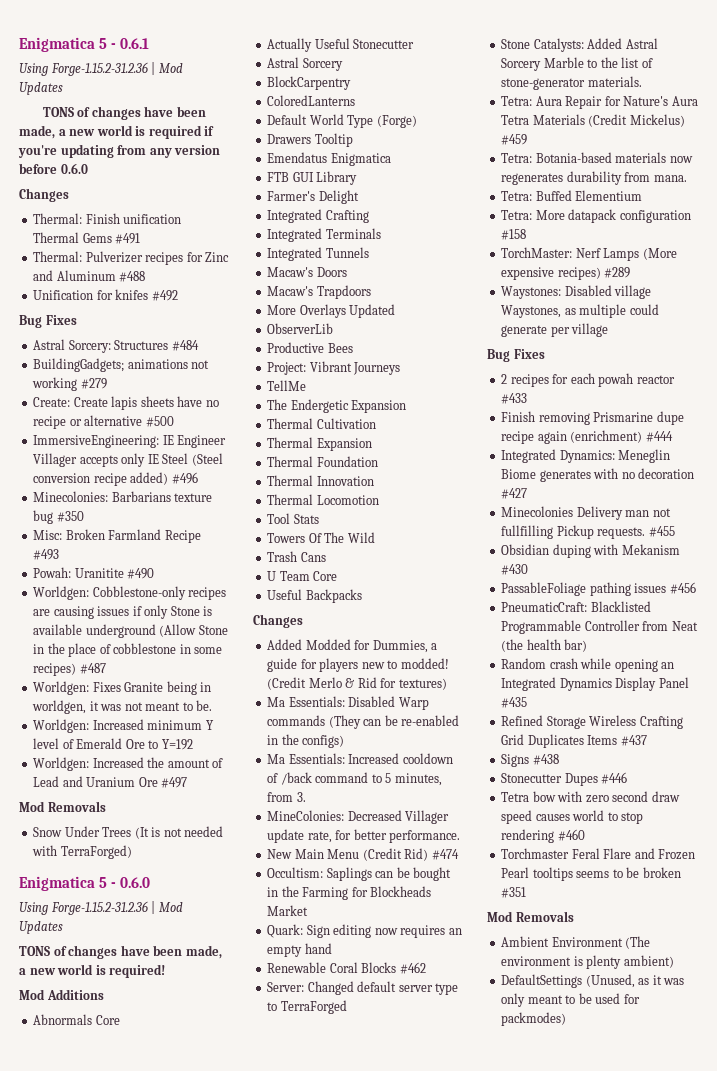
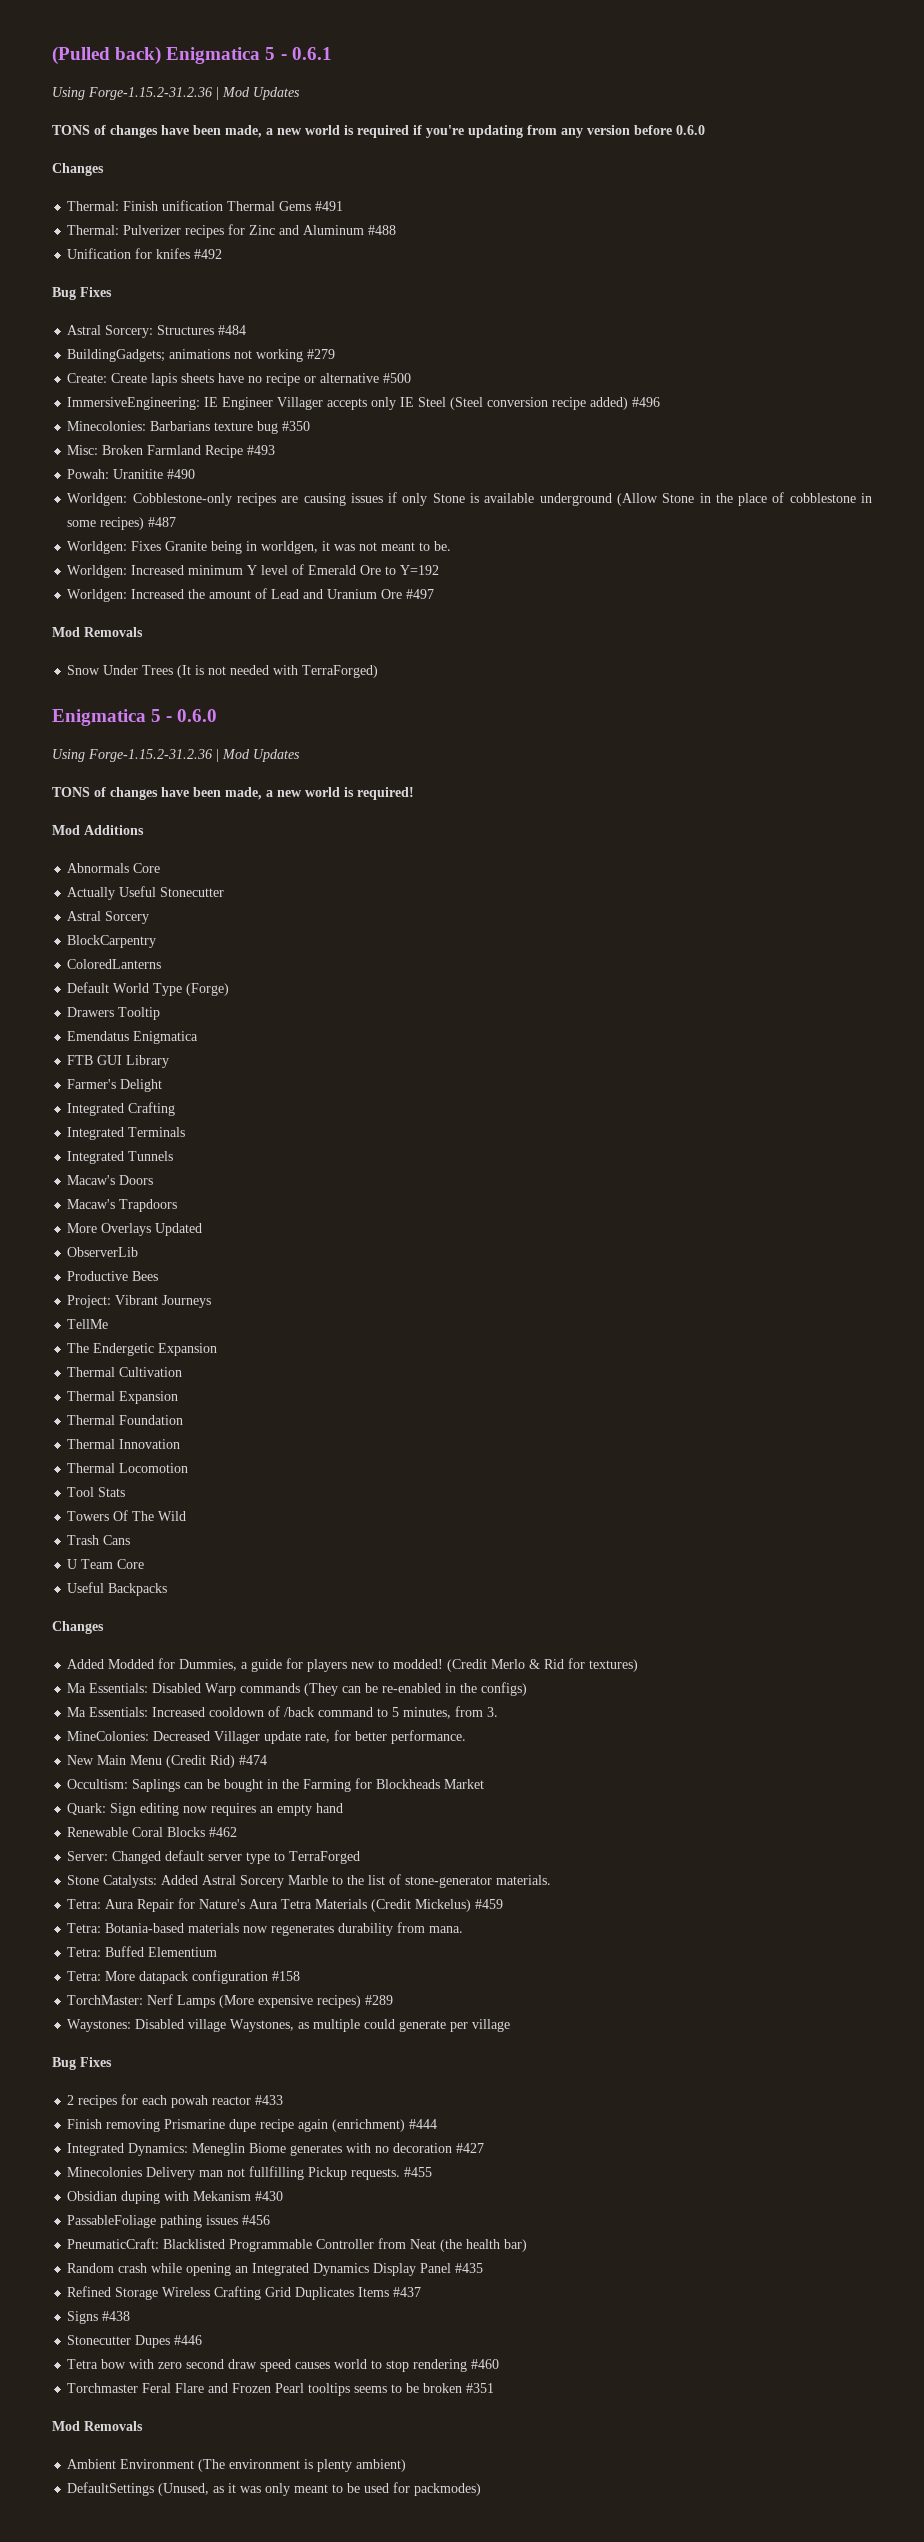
- Enigmatica 5 - 0.6.1
+ (Pulled back) Enigmatica 5 - 0.6.1

